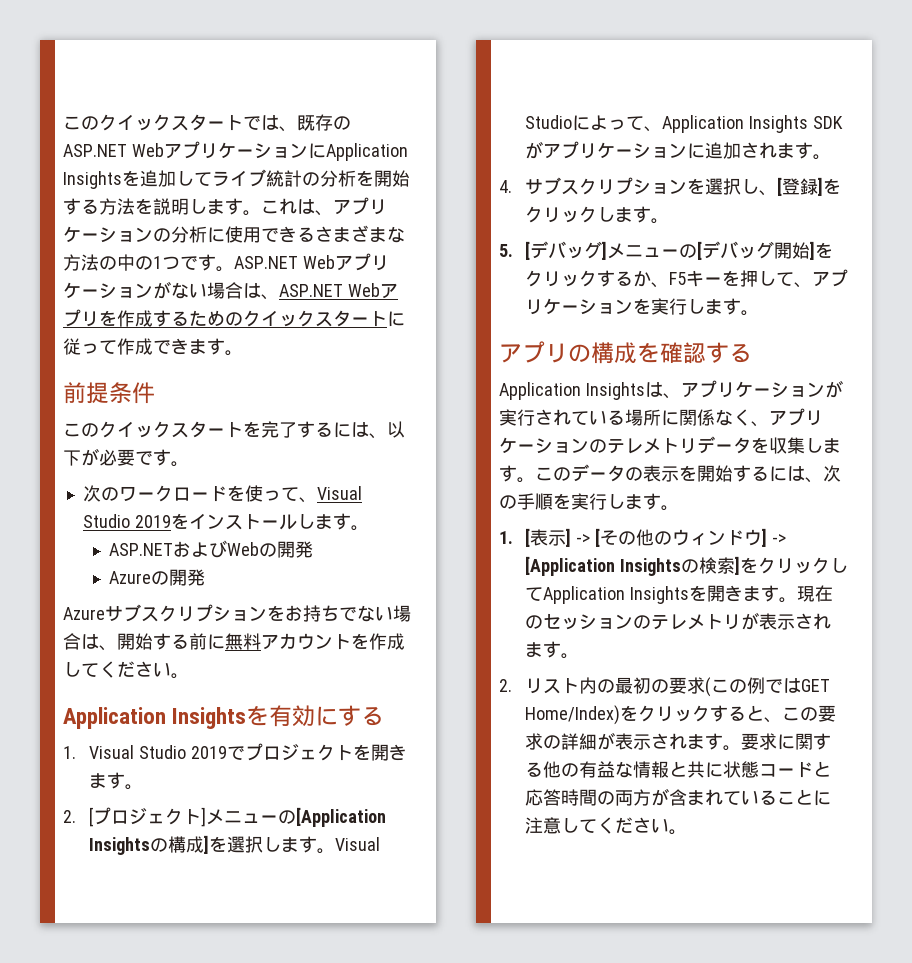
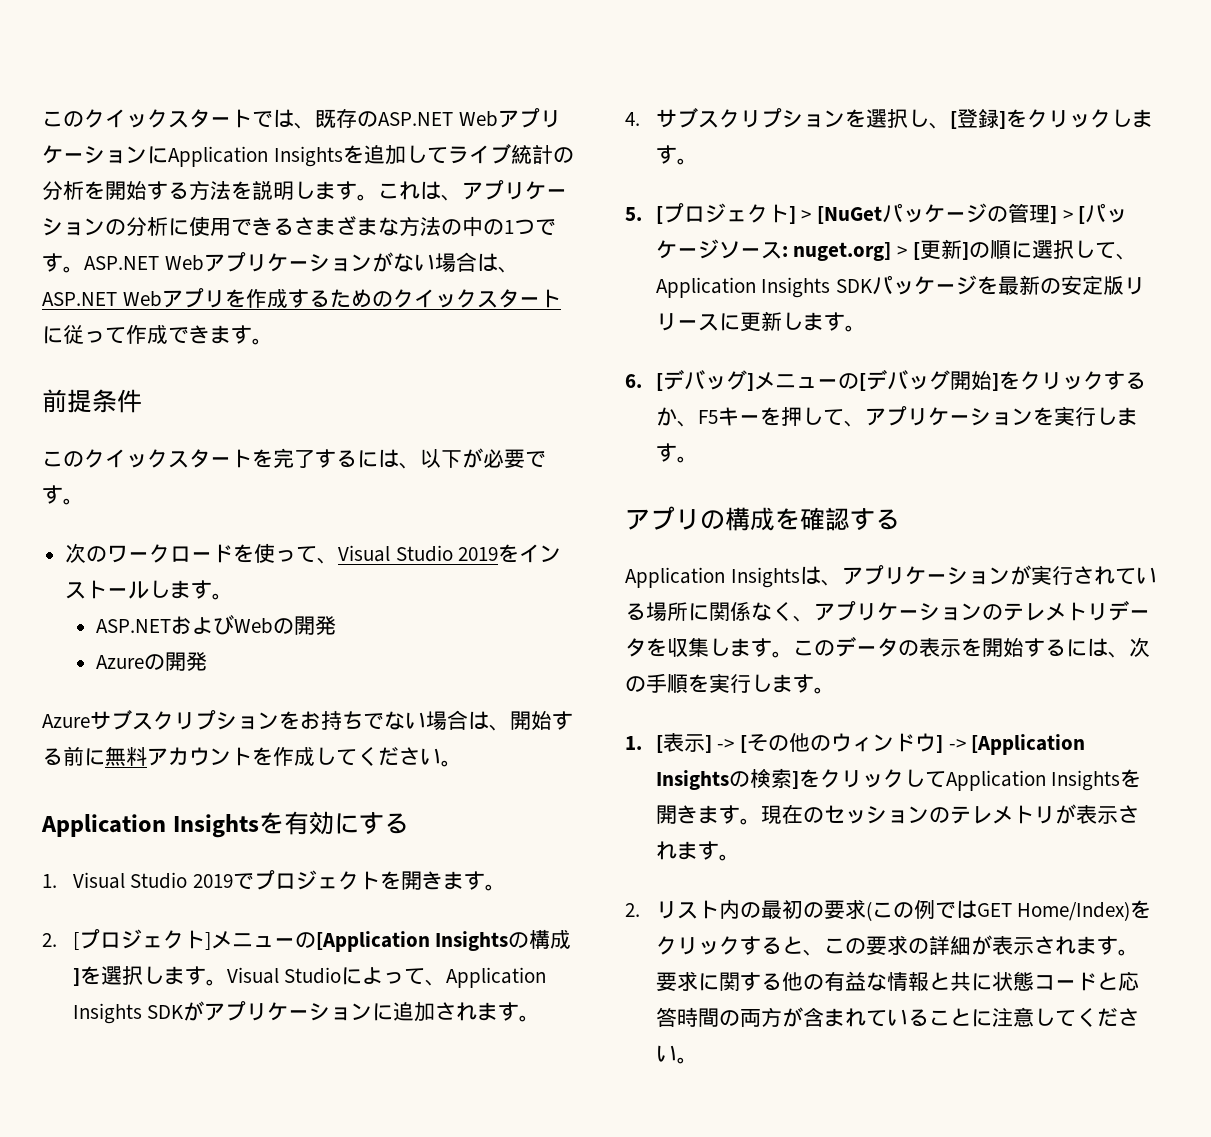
- 5. [デバッグ]メニューの[デバッグ開始]をクリックするか、F5キーを押して、アプリケーションを実行します。
+ 5. [プロジェクト] > [NuGetパッケージの管理] > [パッケージソース: nuget.org] > [更新]の順に選択して、Application Insights SDKパッケージを最新の安定版リリースに更新します。
+ 6. [デバッグ]メニューの[デバッグ開始]をクリックするか、F5キーを押して、アプリケーションを実行します。

